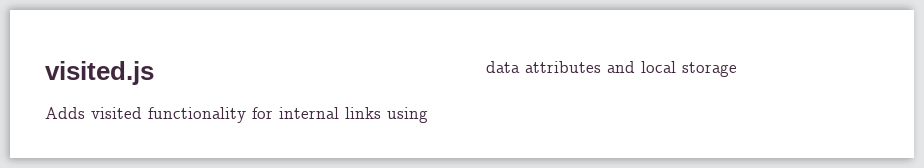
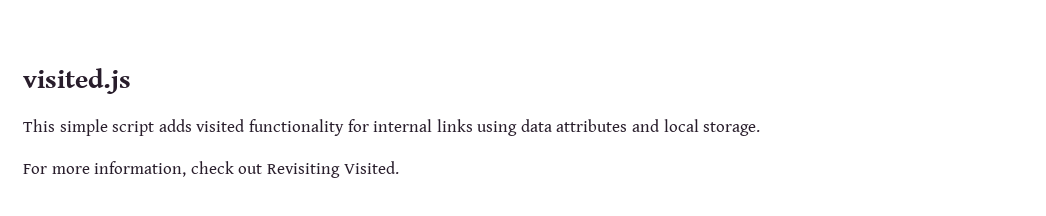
- Adds visited functionality for internal links using data attributes and local storage
+ This simple script adds visited functionality for internal links using data attributes and local storage.
+ For more information, check out Revisiting Visited.

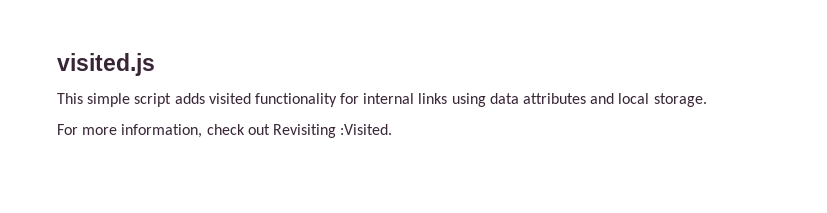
- For more information, check out Revisiting Visited.
+ For more information, check out Revisiting :Visited.

